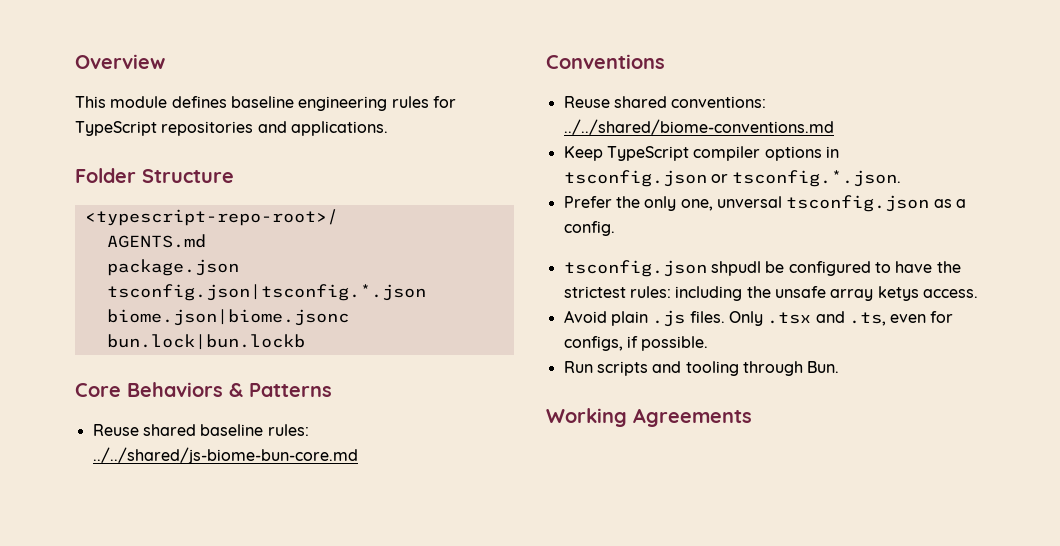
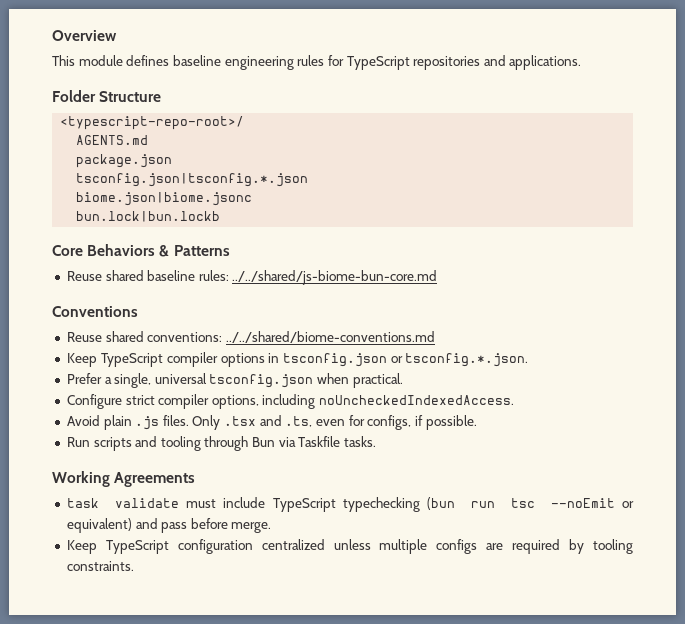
- Prefer the only one, unversal tsconfig.json as a config.
- tsconfig.json shpudl be configured to have the strictest rules: including the unsafe array ketys access.
+ Prefer a single, universal tsconfig.json when practical.
+ Configure strict compiler options, including noUncheckedIndexedAccess.
- Run scripts and tooling through Bun.
+ Run scripts and tooling through Bun via Taskfile tasks.
  Working Agreements
+ task validate must include TypeScript typechecking (bun run tsc --noEmit or equivalent) and pass before merge.
+ Keep TypeScript configuration centralized unless multiple configs are required by tooling constraints.

